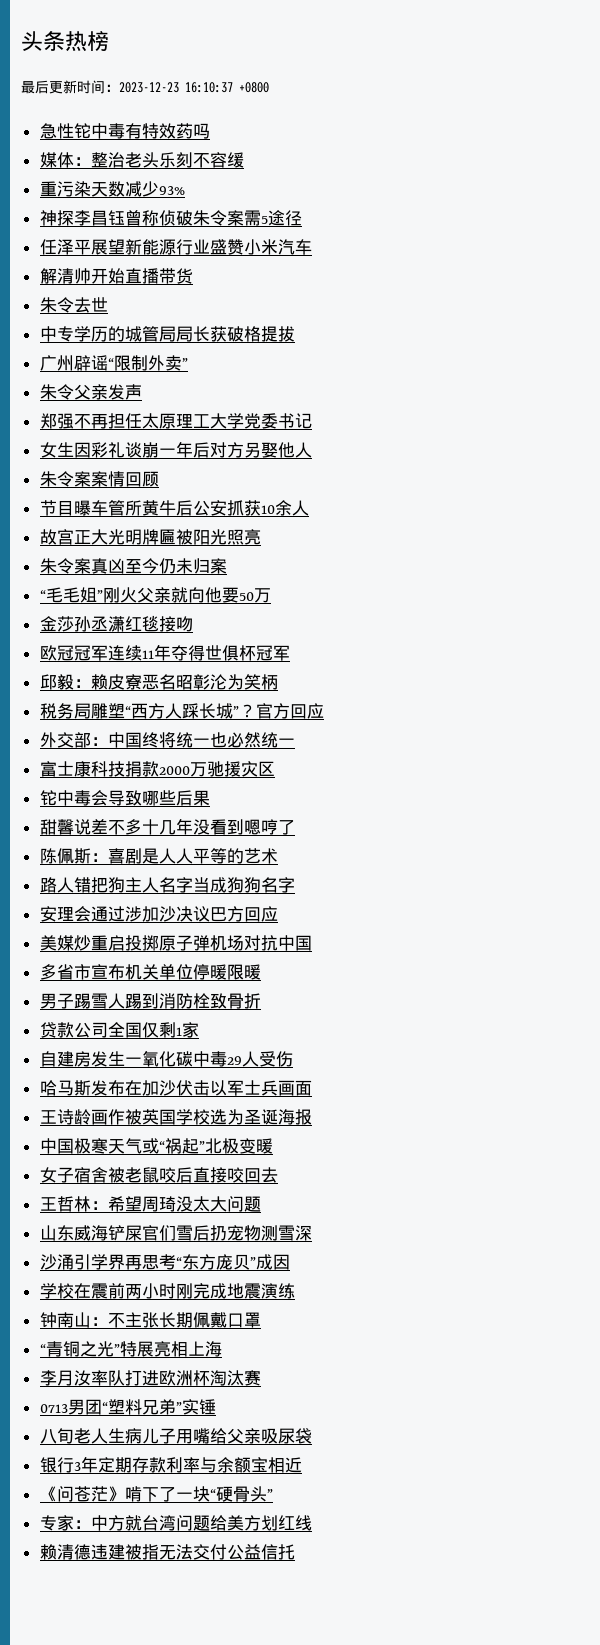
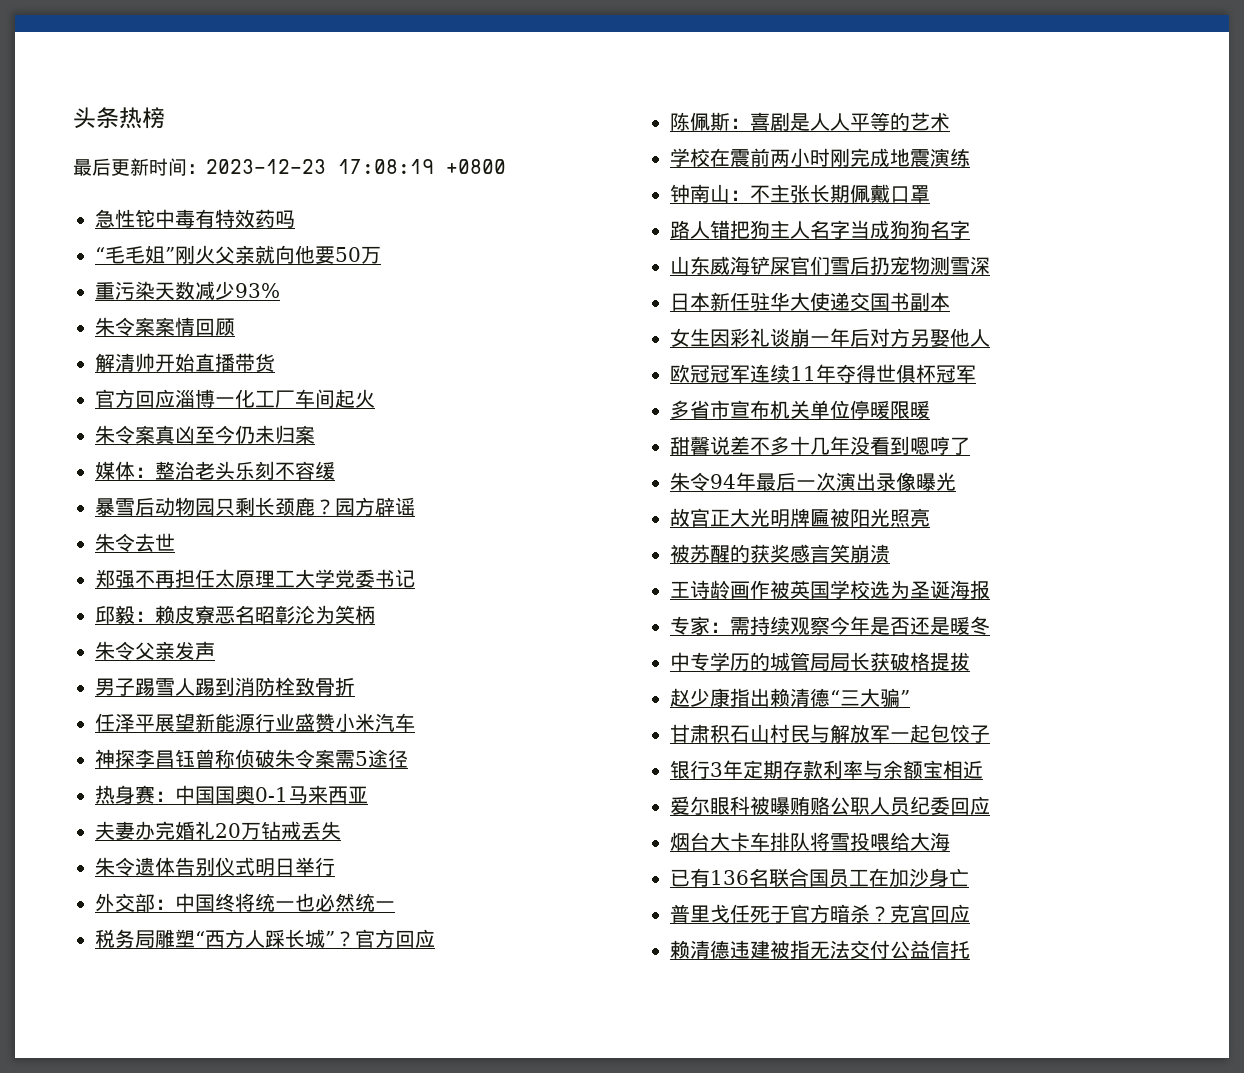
- 最后更新时间：2023-12-23 16:10:37 +0800
+ 最后更新时间：2023-12-23 17:08:19 +0800
+ “毛毛姐”刚火父亲就向他要50万
+ 重污染天数减少93%
+ 朱令案案情回顾
+ 解清帅开始直播带货
+ 官方回应淄博一化工厂车间起火
+ 朱令案真凶至今仍未归案
- 重污染天数减少93%
+ 暴雪后动物园只剩长颈鹿？园方辟谣
+ 朱令去世
+ 郑强不再担任太原理工大学党委书记
+ 邱毅：赖皮寮恶名昭彰沦为笑柄
+ 朱令父亲发声
+ 男子踢雪人踢到消防栓致骨折
+ 任泽平展望新能源行业盛赞小米汽车
- 任泽平展望新能源行业盛赞小米汽车
- 解清帅开始直播带货
- 朱令去世
- 中专学历的城管局局长获破格提拔
- 广州辟谣“限制外卖”
- 朱令父亲发声
- 郑强不再担任太原理工大学党委书记
- 女生因彩礼谈崩一年后对方另娶他人
- 朱令案案情回顾
- 节目曝车管所黄牛后公安抓获10余人
- 故宫正大光明牌匾被阳光照亮
- 朱令案真凶至今仍未归案
- “毛毛姐”刚火父亲就向他要50万
- 金莎孙丞潇红毯接吻
- 欧冠冠军连续11年夺得世俱杯冠军
- 邱毅：赖皮寮恶名昭彰沦为笑柄
+ 热身赛：中国国奥0-1马来西亚
+ 夫妻办完婚礼20万钻戒丢失
+ 朱令遗体告别仪式明日举行
+ 外交部：中国终将统一也必然统一
- 外交部：中国终将统一也必然统一
- 富士康科技捐款2000万驰援灾区
- 铊中毒会导致哪些后果
- 甜馨说差不多十几年没看到嗯哼了
- 路人错把狗主人名字当成狗狗名字
- 安理会通过涉加沙决议巴方回应
- 美媒炒重启投掷原子弹机场对抗中国
- 多省市宣布机关单位停暖限暖
- 男子踢雪人踢到消防栓致骨折
- 贷款公司全国仅剩1家
- 自建房发生一氧化碳中毒29人受伤
- 哈马斯发布在加沙伏击以军士兵画面
- 王诗龄画作被英国学校选为圣诞海报
- 中国极寒天气或“祸起”北极变暖
- 女子宿舍被老鼠咬后直接咬回去
- 王哲林：希望周琦没太大问题
- 山东威海铲屎官们雪后扔宠物测雪深
- 沙涌引学界再思考“东方庞贝”成因
- “青铜之光”特展亮相上海
- 李月汝率队打进欧洲杯淘汰赛
- 0713男团“塑料兄弟”实锤
- 八旬老人生病儿子用嘴给父亲吸尿袋
+ 路人错把狗主人名字当成狗狗名字
+ 山东威海铲屎官们雪后扔宠物测雪深
+ 日本新任驻华大使递交国书副本
+ 女生因彩礼谈崩一年后对方另娶他人
+ 欧冠冠军连续11年夺得世俱杯冠军
+ 多省市宣布机关单位停暖限暖
+ 甜馨说差不多十几年没看到嗯哼了
+ 朱令94年最后一次演出录像曝光
+ 故宫正大光明牌匾被阳光照亮
+ 被苏醒的获奖感言笑崩溃
+ 王诗龄画作被英国学校选为圣诞海报
+ 专家：需持续观察今年是否还是暖冬
+ 中专学历的城管局局长获破格提拔
+ 赵少康指出赖清德“三大骗”
+ 甘肃积石山村民与解放军一起包饺子
- 《问苍茫》啃下了一块“硬骨头”
- 专家：中方就台湾问题给美方划红线
+ 爱尔眼科被曝贿赂公职人员纪委回应
+ 烟台大卡车排队将雪投喂给大海
+ 已有136名联合国员工在加沙身亡
+ 普里戈任死于官方暗杀？克宫回应

